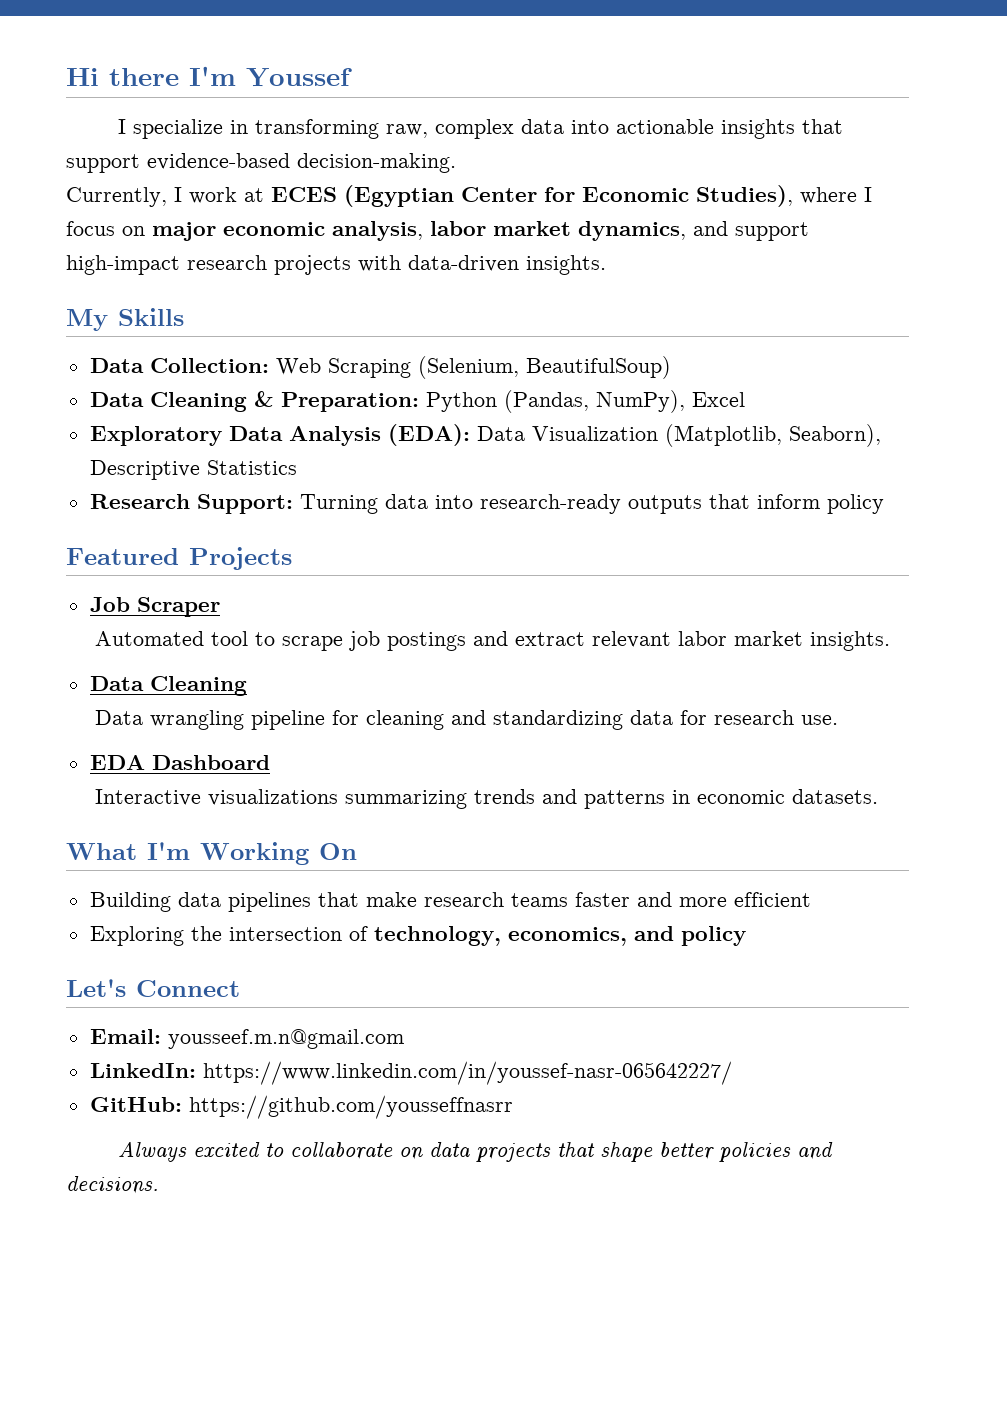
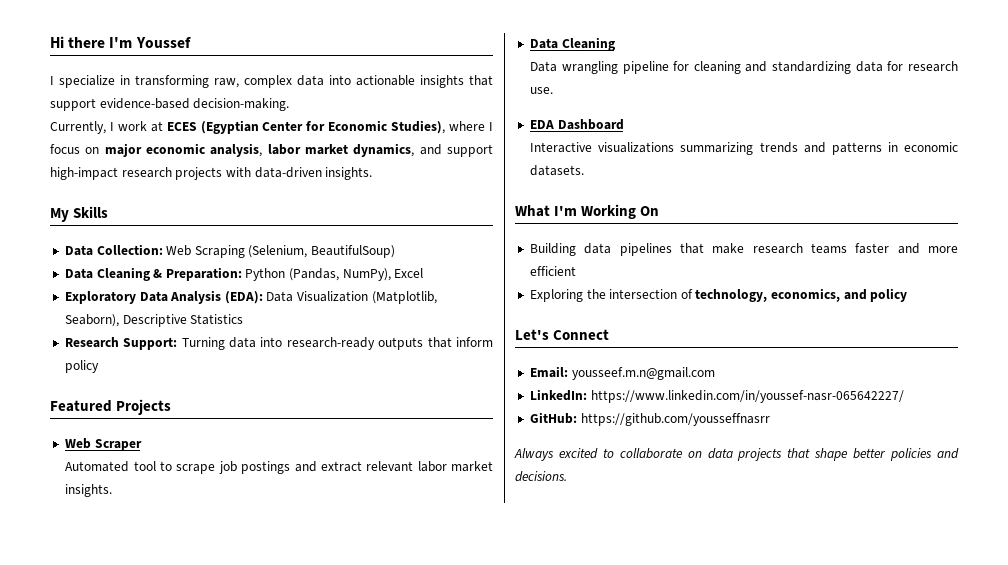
- Job Scraper
+ Web Scraper

